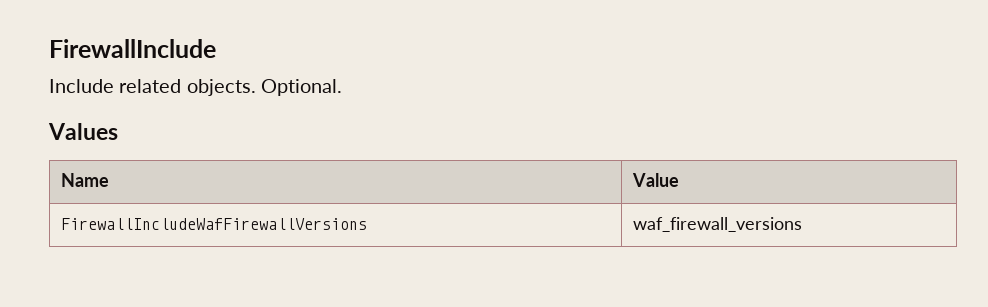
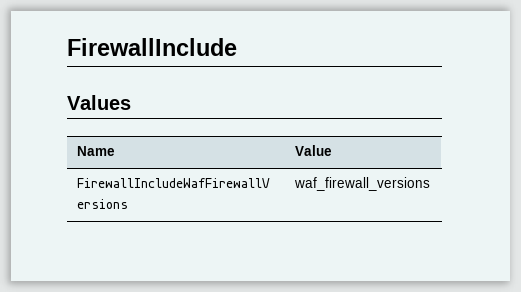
- Include related objects. Optional.

